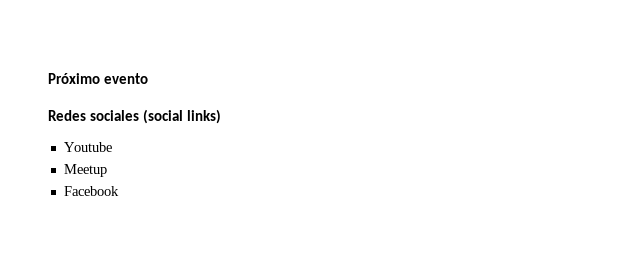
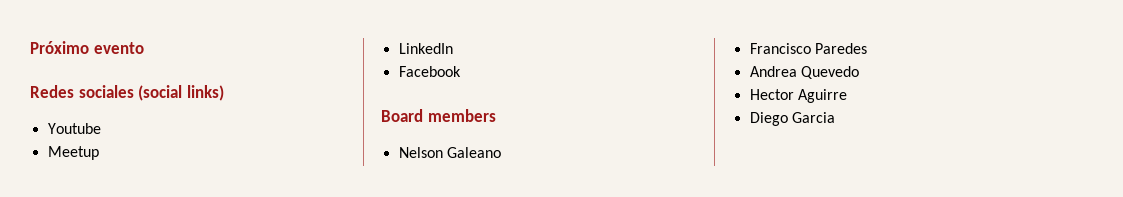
+ LinkedIn
+ Board members
+ Nelson Galeano
+ Francisco Paredes
+ Andrea Quevedo
+ Hector Aguirre
+ Diego Garcia

